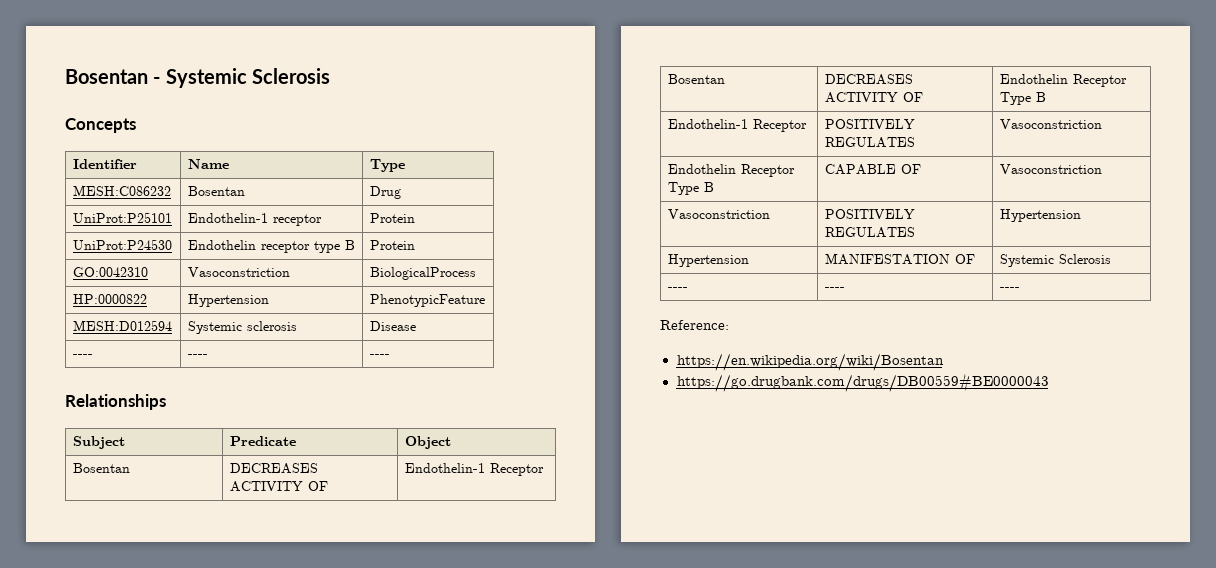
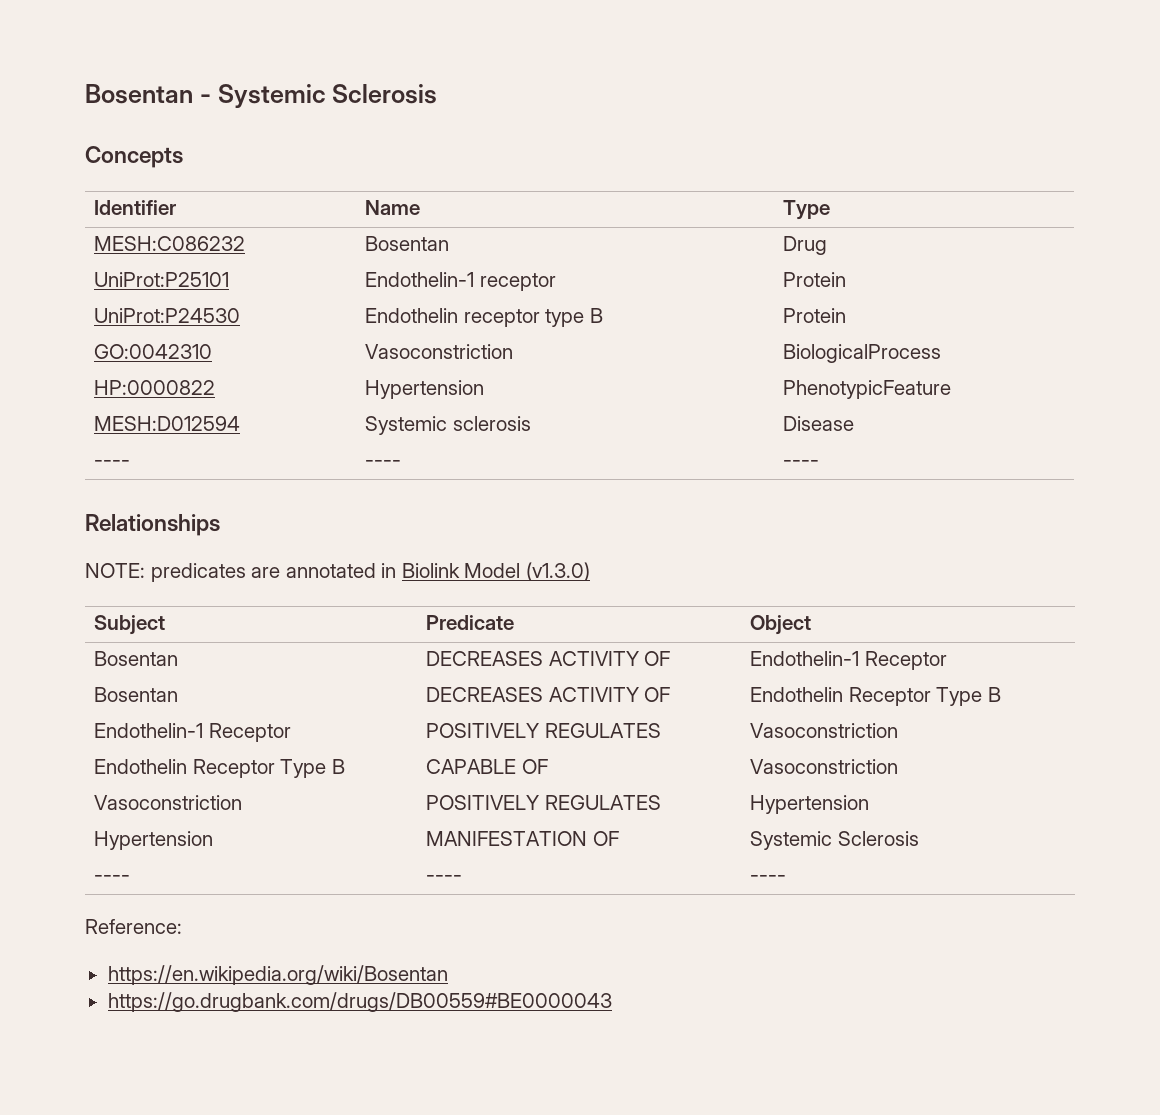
+ NOTE: predicates are annotated in Biolink Model (v1.3.0)

